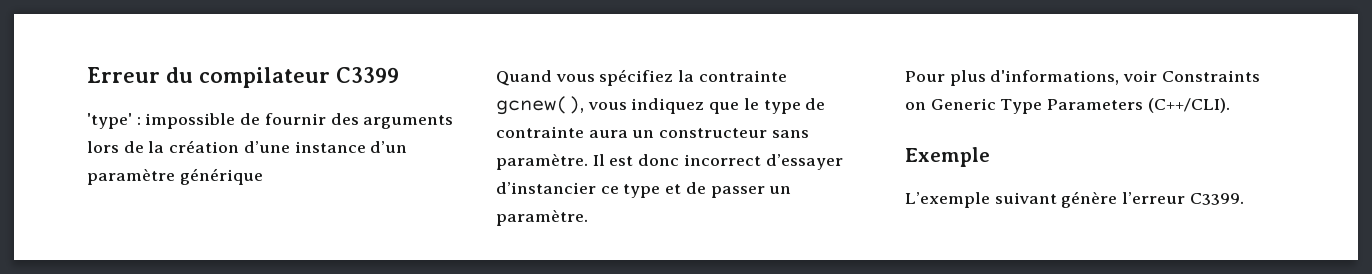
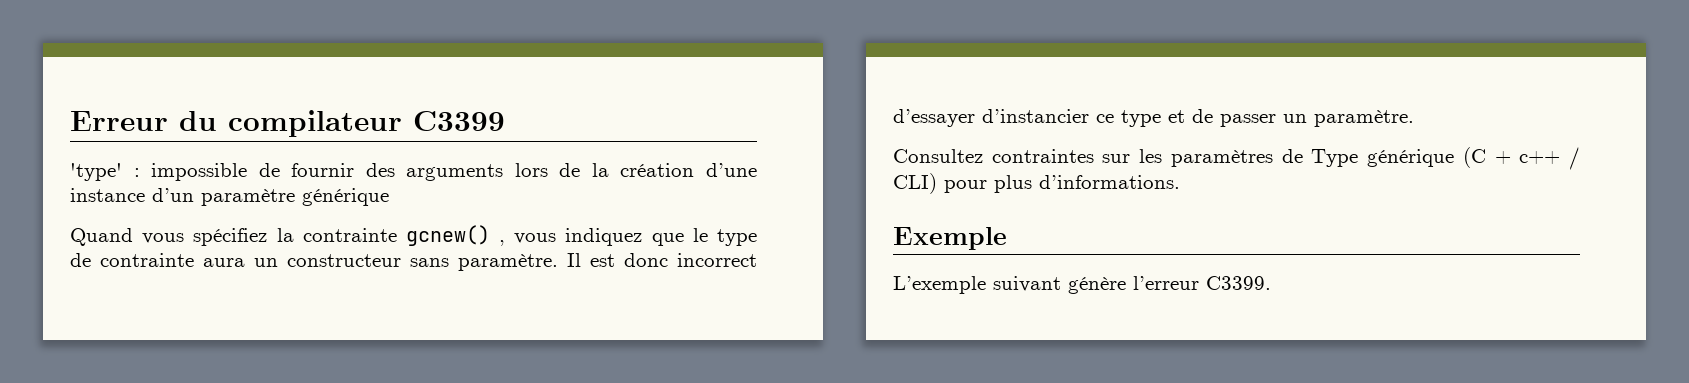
- Quand vous spécifiez la contrainte gcnew(), vous indiquez que le type de contrainte aura un constructeur sans paramètre.
+ Quand vous spécifiez la contrainte gcnew() , vous indiquez que le type de contrainte aura un constructeur sans paramètre.
- Pour plus d'informations, voir Constraints on Generic Type Parameters (C++/CLI).
+ Consultez contraintes sur les paramètres de Type générique (C + c++ / CLI) pour plus d’informations.

